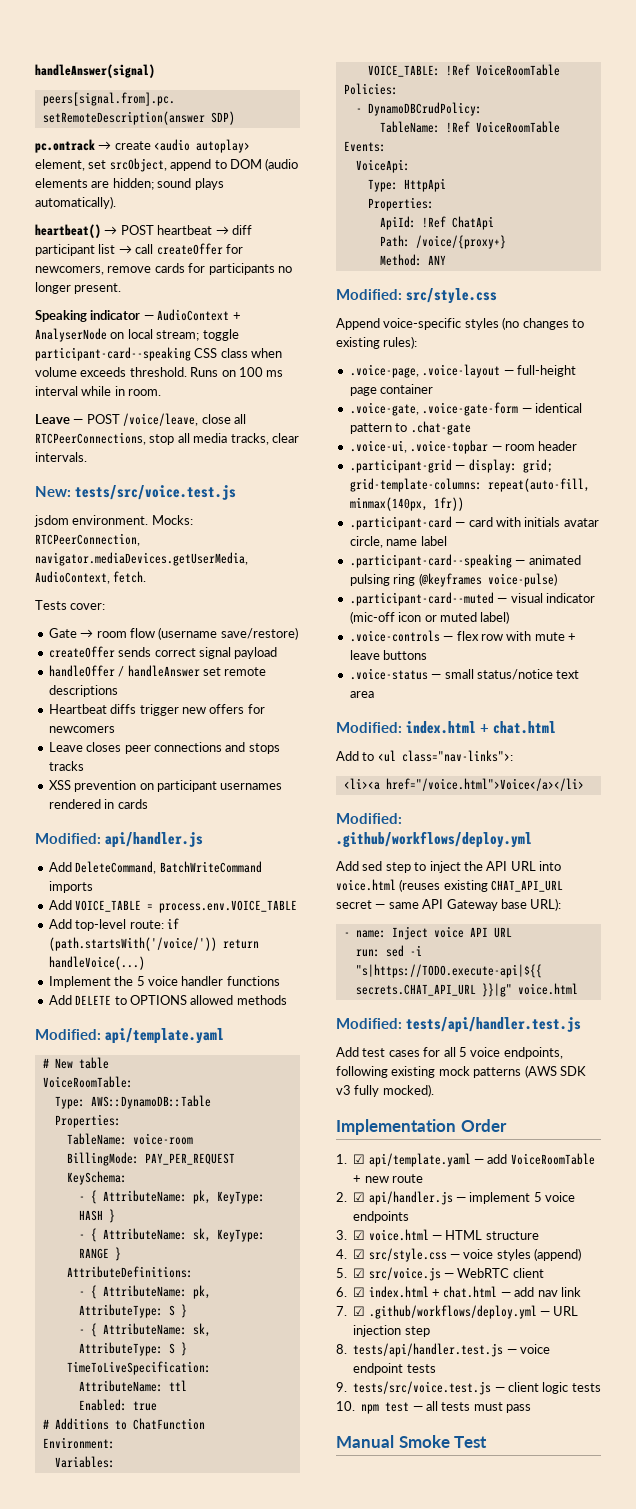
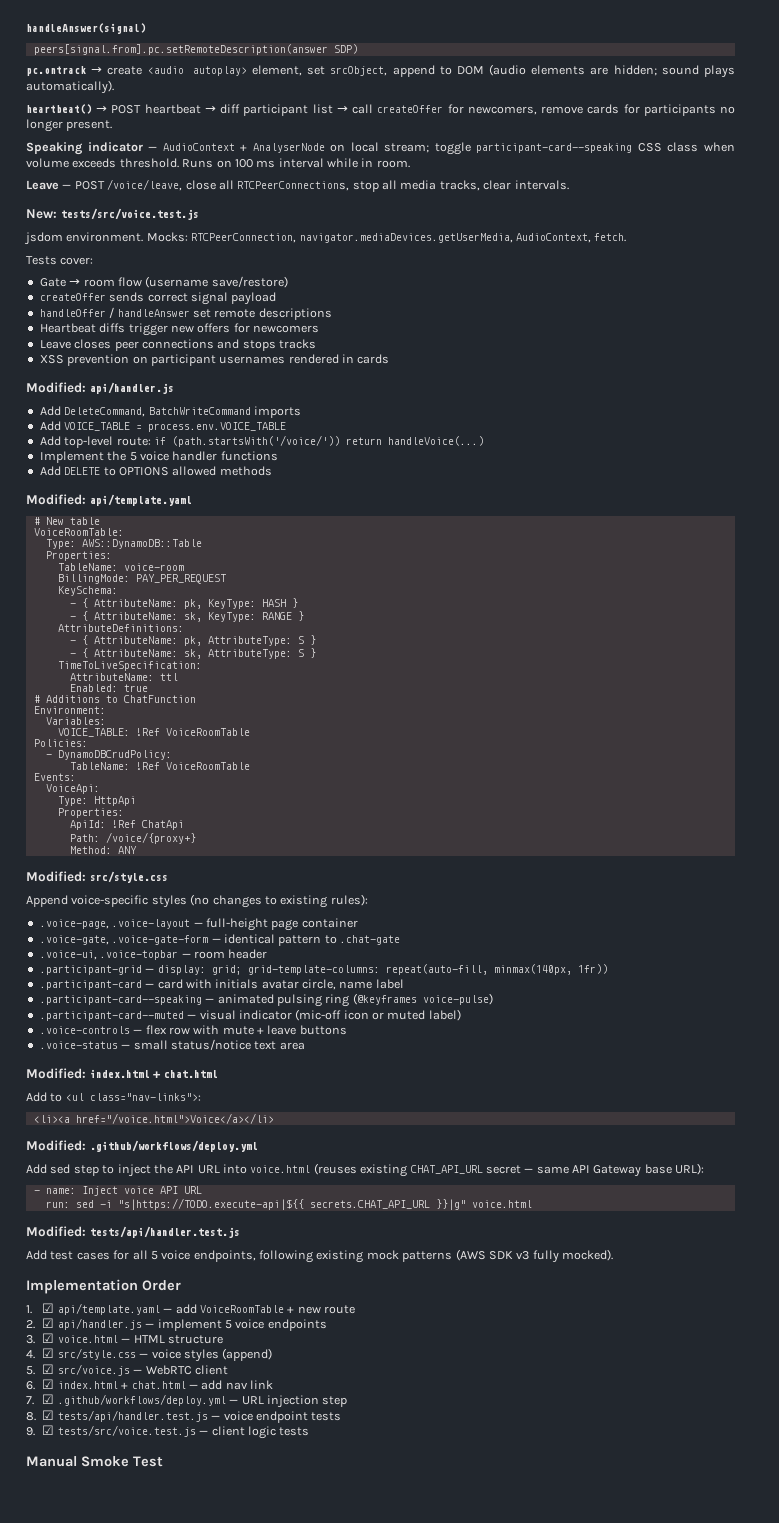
- 8. tests/api/handler.test.js — voice endpoint tests
+ 8. ☑ tests/api/handler.test.js — voice endpoint tests
- 9. tests/src/voice.test.js — client logic tests
+ 9. ☑ tests/src/voice.test.js — client logic tests
- 10. npm test — all tests must pass

